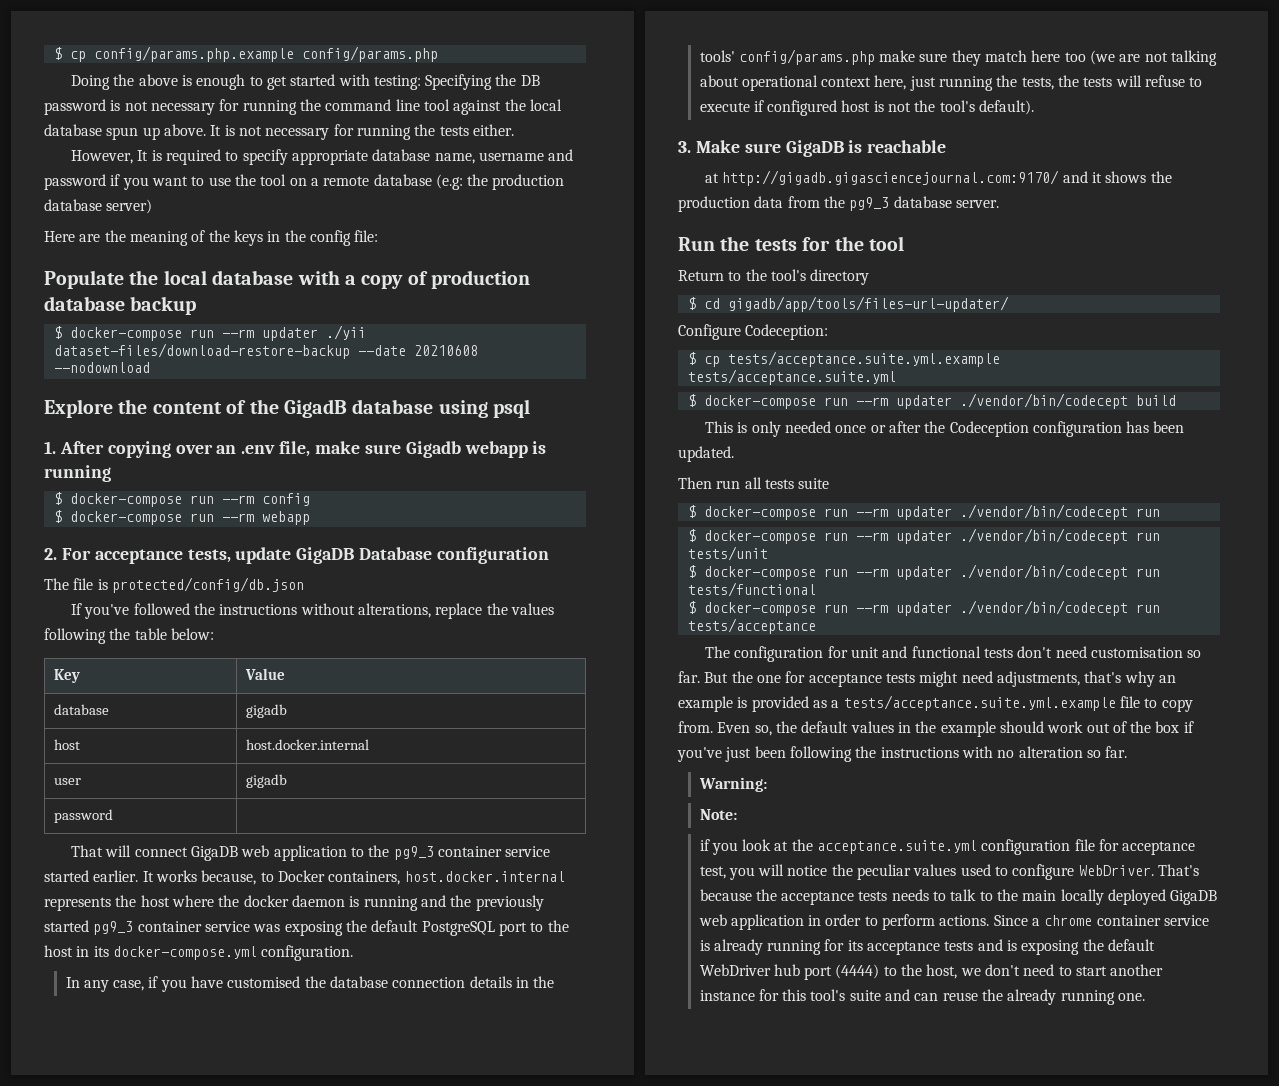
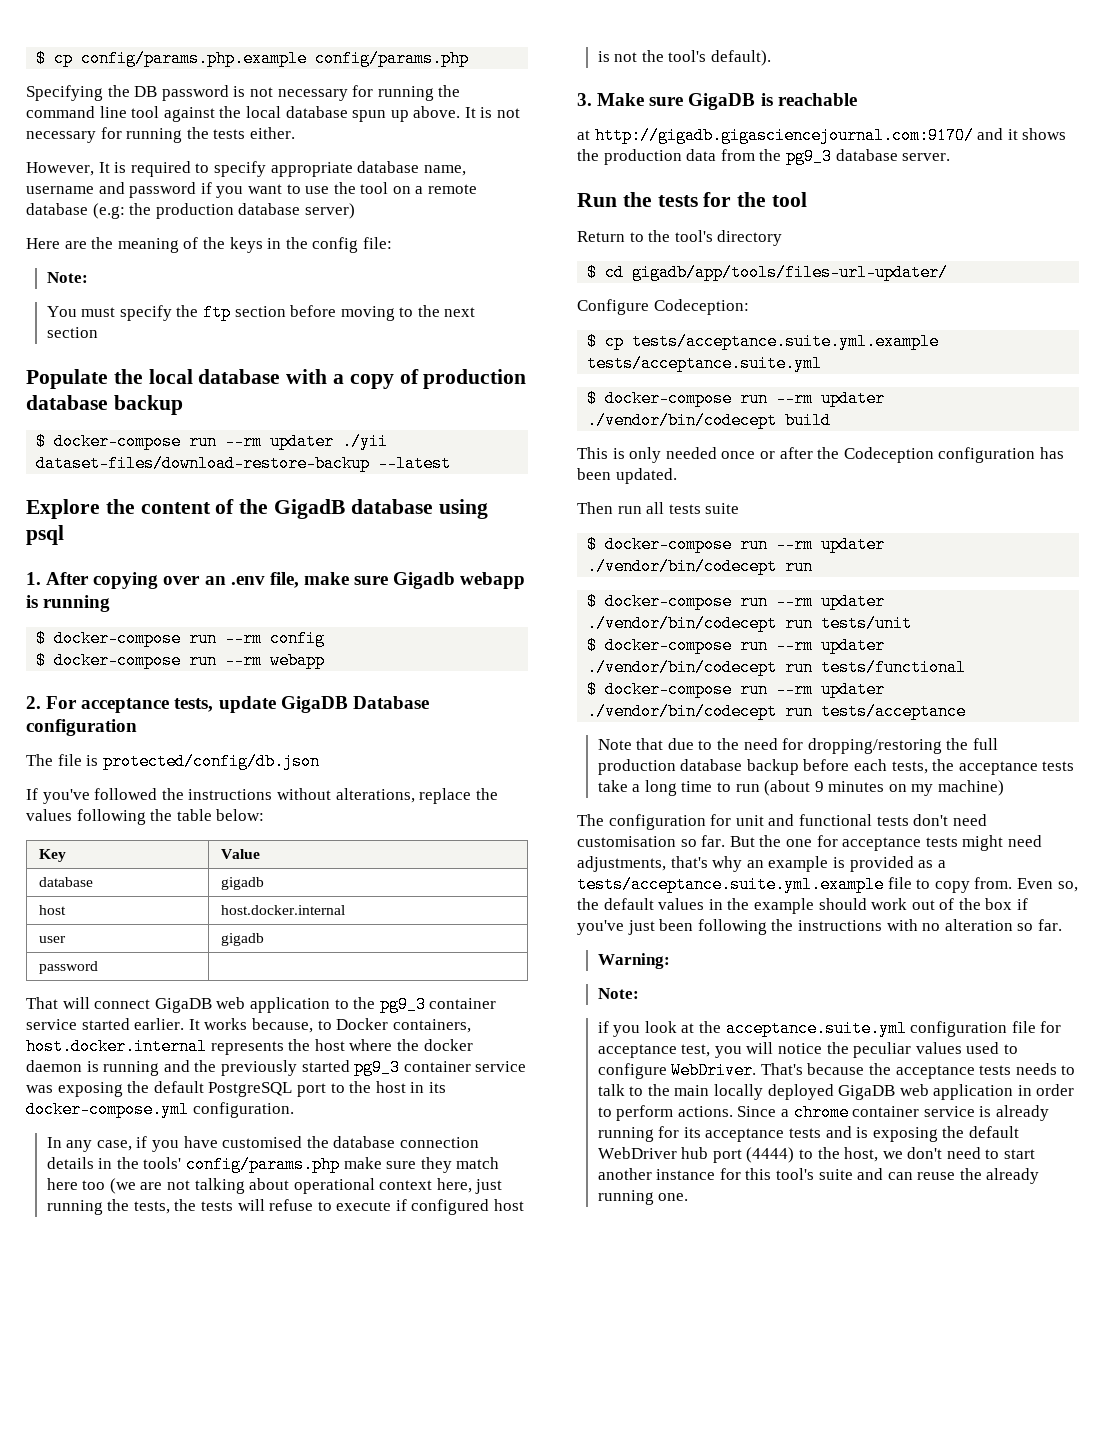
- Doing the above is enough to get started with testing: Specifying the DB password is not necessary for running the command line tool against the local database spun up above.
+ Specifying the DB password is not necessary for running the command line tool against the local database spun up above.
  Here are the meaning of the keys in the config file:
+ Note:
+ You must specify the ftp section before moving to the next section
- $ docker-compose run --rm updater ./yii dataset-files/download-restore-backup --date 20210608 --nodownload
+ $ docker-compose run --rm updater ./yii dataset-files/download-restore-backup --latest
+ Note that due to the need for dropping/restoring the full production database backup before each tests, the acceptance tests take a long time to run (about 9 minutes on my machine)

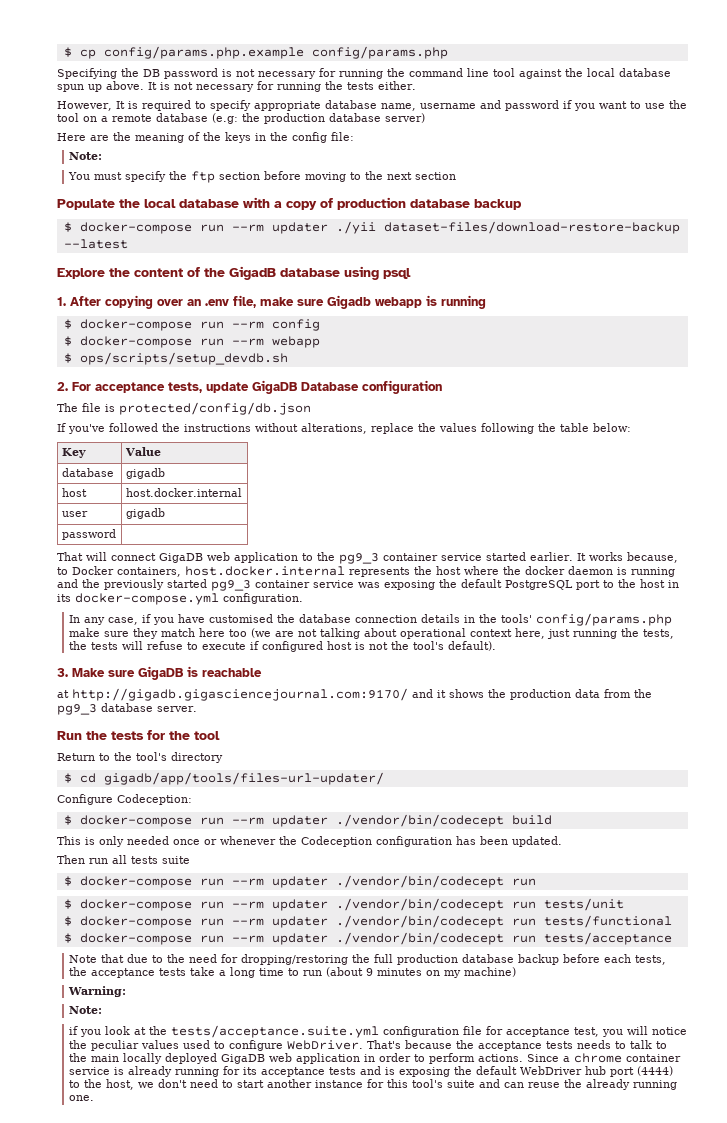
+ $ ops/scripts/setup_devdb.sh
- $ cp tests/acceptance.suite.yml.example tests/acceptance.suite.yml
- This is only needed once or after the Codeception configuration has been updated.
+ This is only needed once or whenever the Codeception configuration has been updated.
- The configuration for unit and functional tests don't need customisation so far. But the one for acceptance tests might need adjustments, that's why an example is provided as a tests/acceptance.suite.yml.example file to copy from. Even so, the default values in the example should work out of the box if you've just been following the instructions with no alteration so far.
- if you look at the acceptance.suite.yml configuration file for acceptance test, you will notice the peculiar values used to configure WebDriver.
+ if you look at the tests/acceptance.suite.yml configuration file for acceptance test, you will notice the peculiar values used to configure WebDriver.

